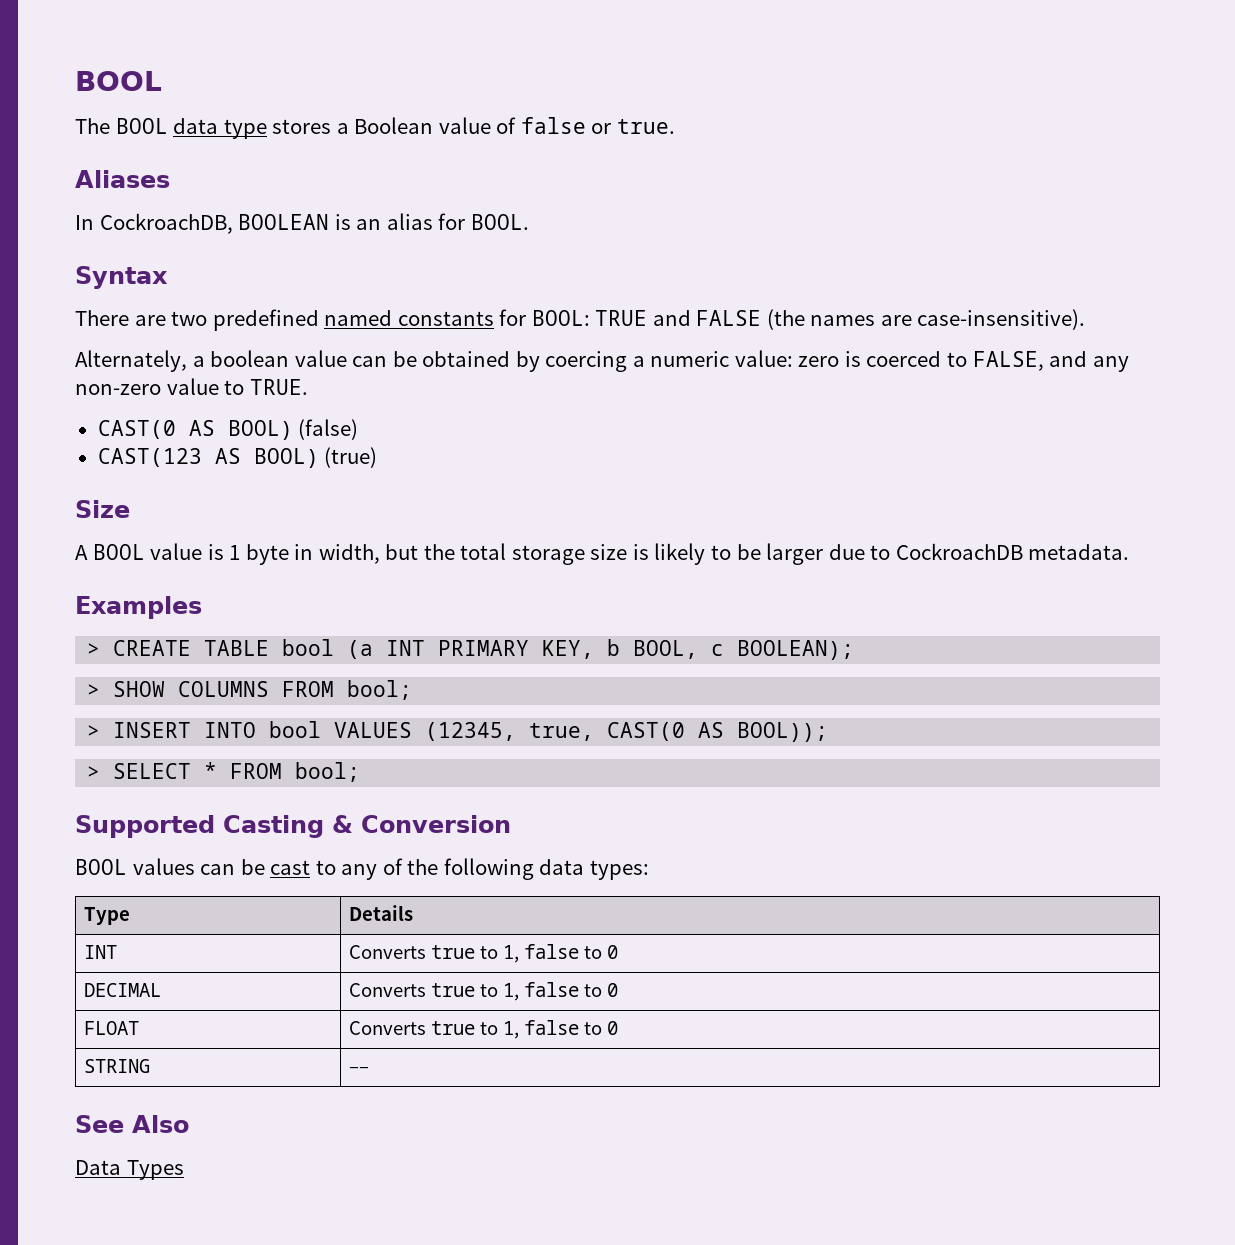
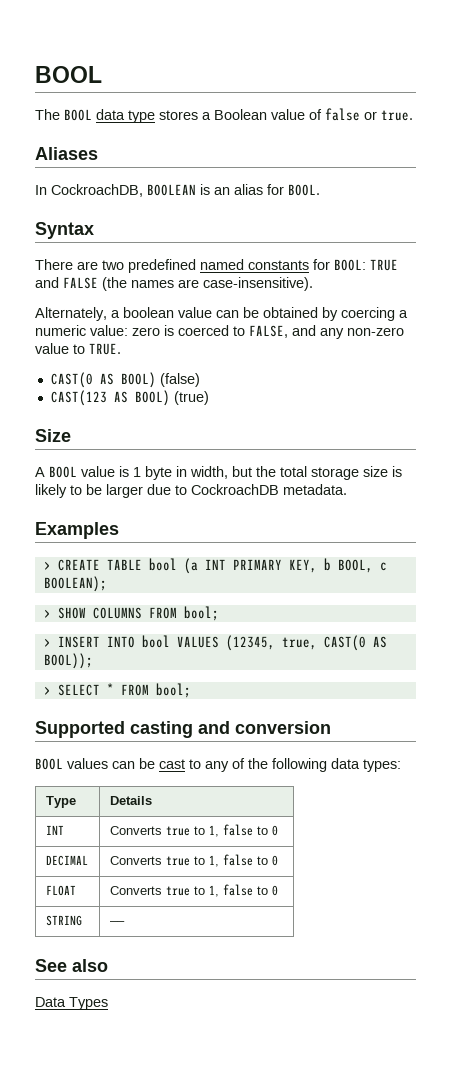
- Supported Casting & Conversion
+ Supported casting and conversion
- See Also
+ See also

